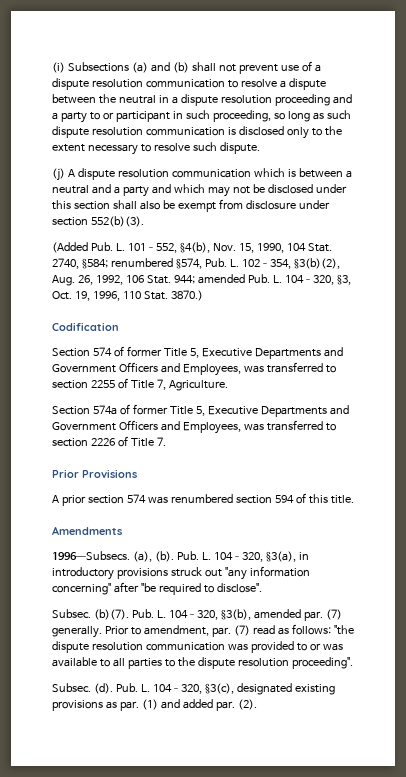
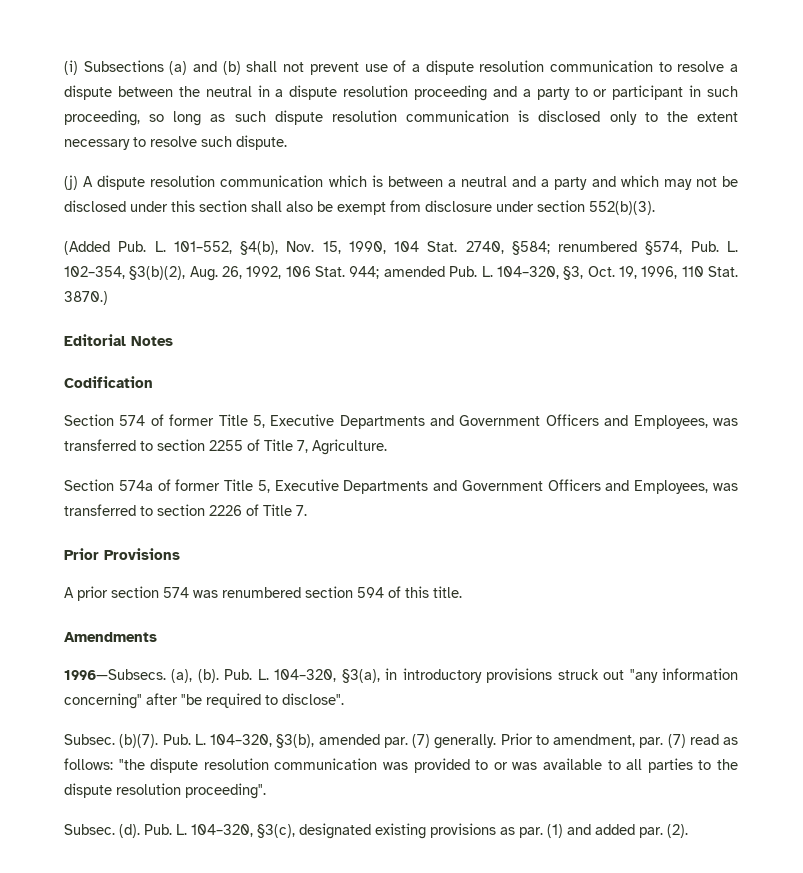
+ Editorial Notes

